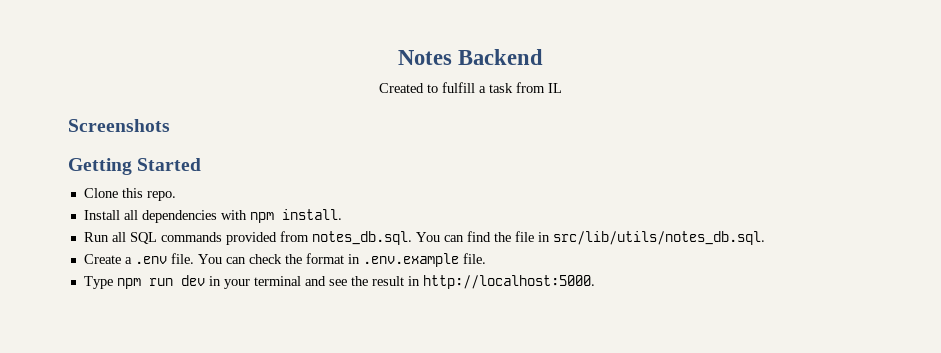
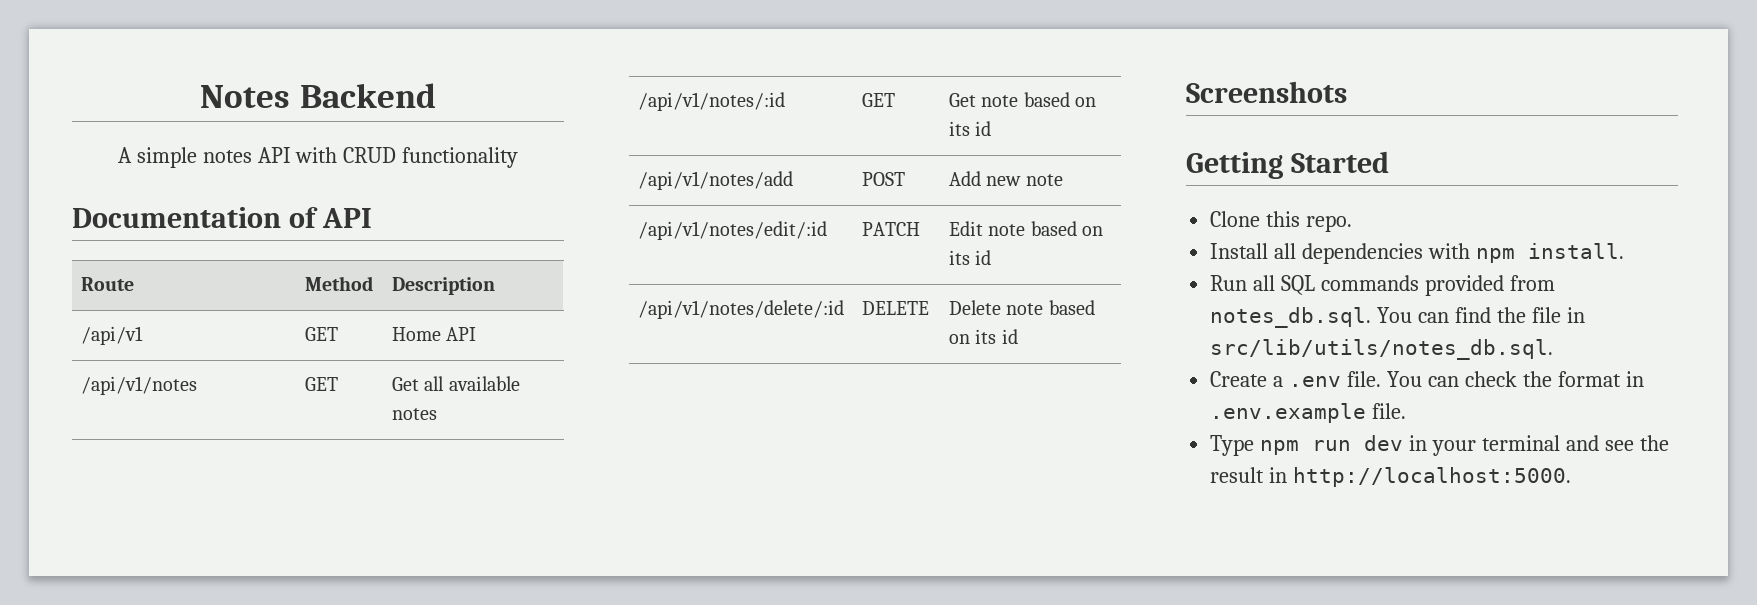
- Created to fulfill a task from IL
+ A simple notes API with CRUD functionality
+ Documentation of API
+ Route | Method | Description
+ /api/v1 | GET | Home API
+ /api/v1/notes | GET | Get all available notes
+ /api/v1/notes/:id | GET | Get note based on its id
+ /api/v1/notes/add | POST | Add new note
+ /api/v1/notes/edit/:id | PATCH | Edit note based on its id
+ /api/v1/notes/delete/:id | DELETE | Delete note based on its id

